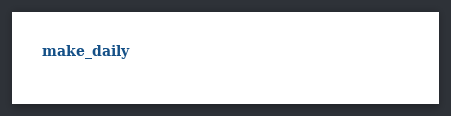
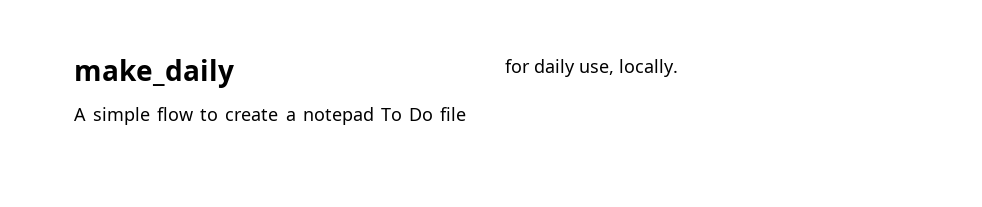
+ A simple flow to create a notepad To Do file for daily use, locally.

